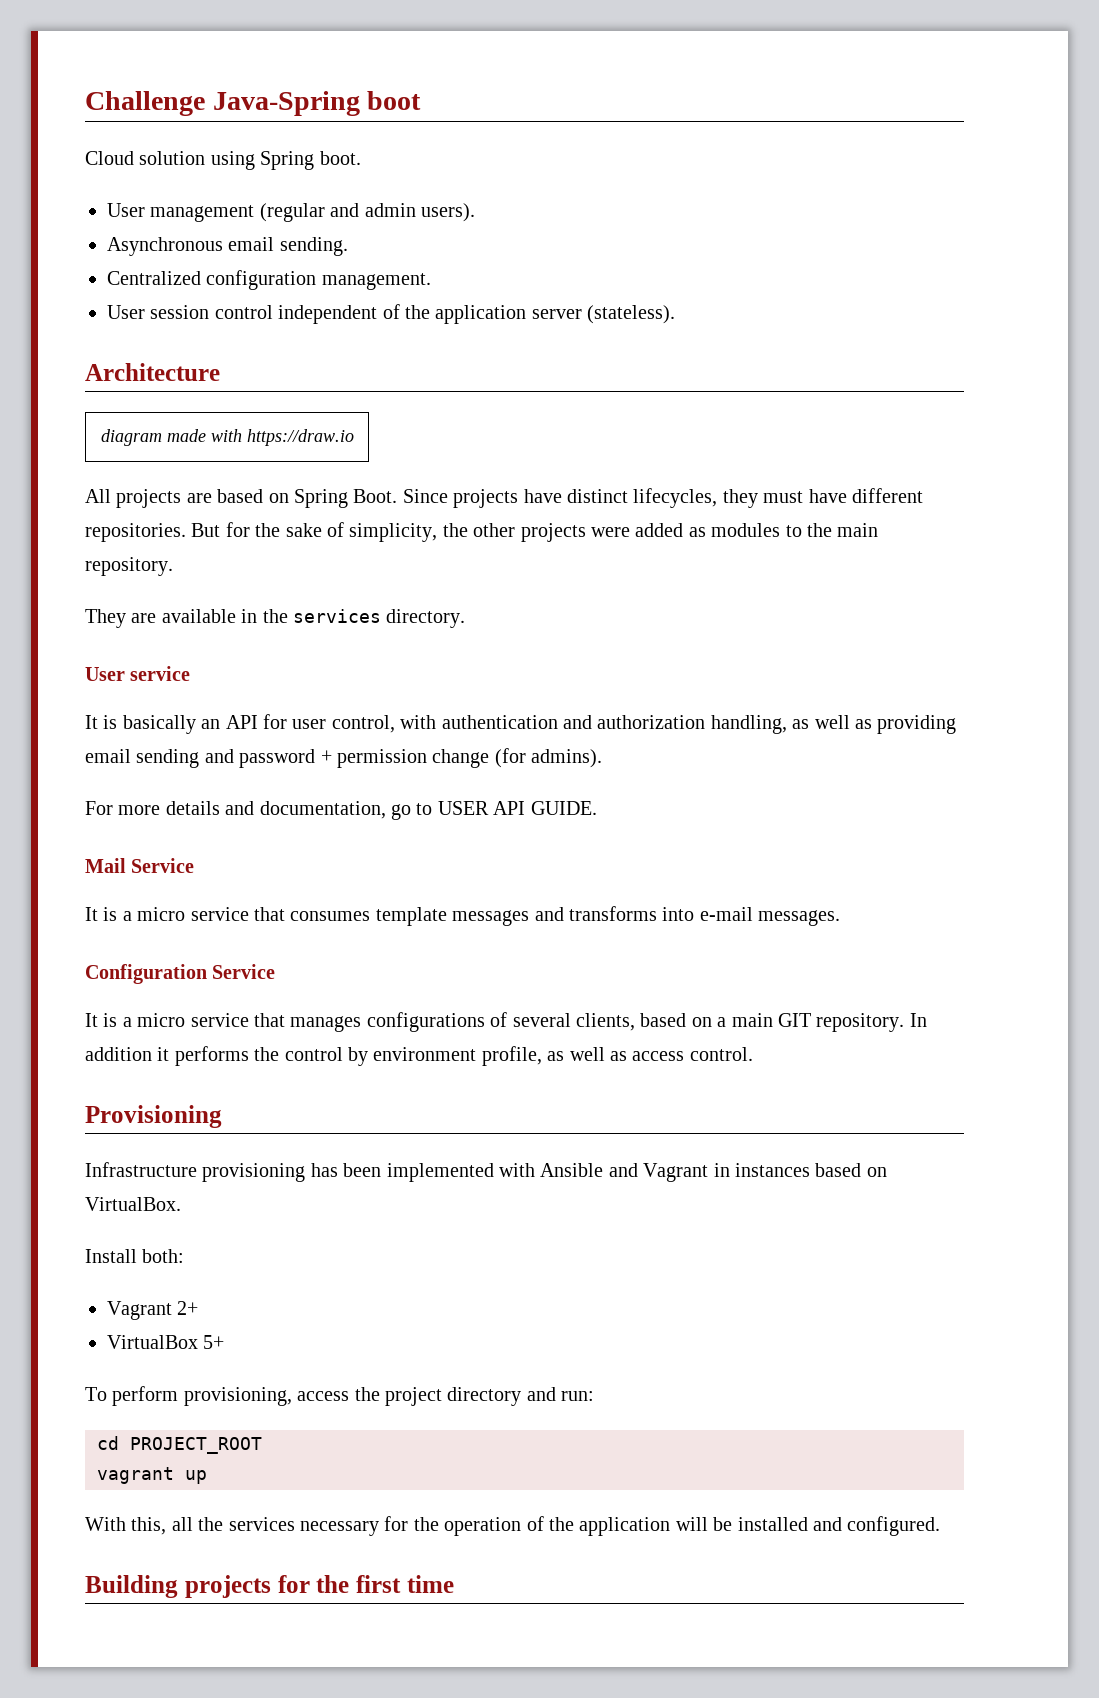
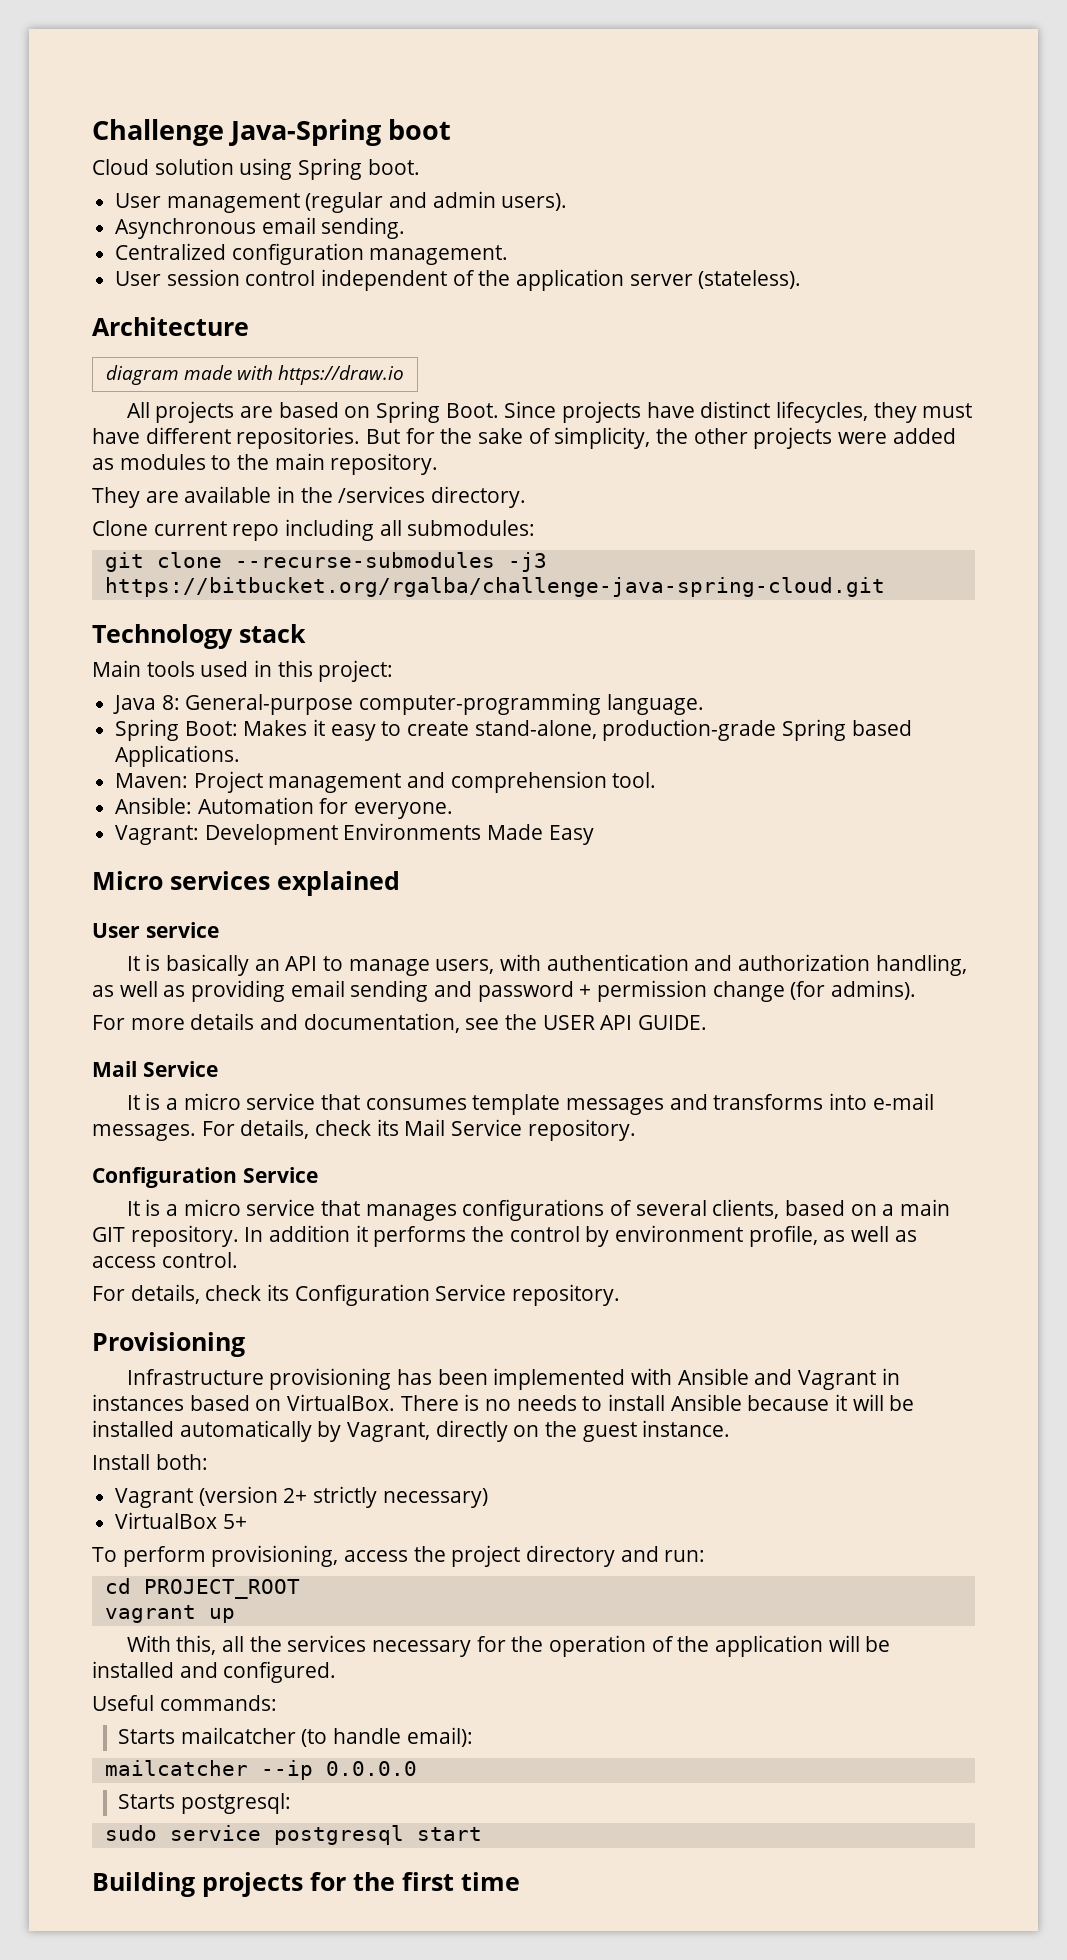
- They are available in the services directory.
+ They are available in the /services directory.
+ Clone current repo including all submodules:
+ git clone --recurse-submodules -j3 https://bitbucket.org/rgalba/challenge-java-spring-cloud.git
+ Technology stack
+ Main tools used in this project:
+ Java 8: General-purpose computer-programming language.
+ Spring Boot: Makes it easy to create stand-alone, production-grade Spring based Applications.
+ Maven: Project management and comprehension tool.
+ Ansible: Automation for everyone.
+ Vagrant: Development Environments Made Easy
+ Micro services explained
- It is basically an API for user control, with authentication and authorization handling, as well as providing email sending and password + permission change (for admins).
+ It is basically an API to manage users, with authentication and authorization handling, as well as providing email sending and password + permission change (for admins).
- For more details and documentation, go to USER API GUIDE.
+ For more details and documentation, see the USER API GUIDE.
+ For details, check its Mail Service repository.
+ For details, check its Configuration Service repository.
+ There is no needs to install Ansible because it will be installed automatically by Vagrant, directly on the guest instance.
- Vagrant 2+
+ Vagrant (version 2+ strictly necessary)
+ Useful commands:
+ Starts mailcatcher (to handle email):
+ mailcatcher --ip 0.0.0.0
+ Starts postgresql:
+ sudo service postgresql start

